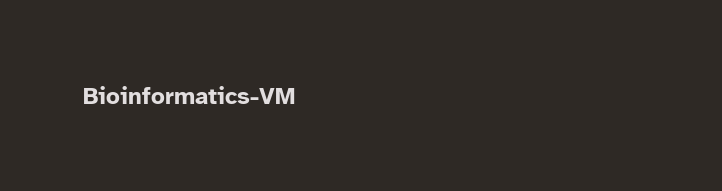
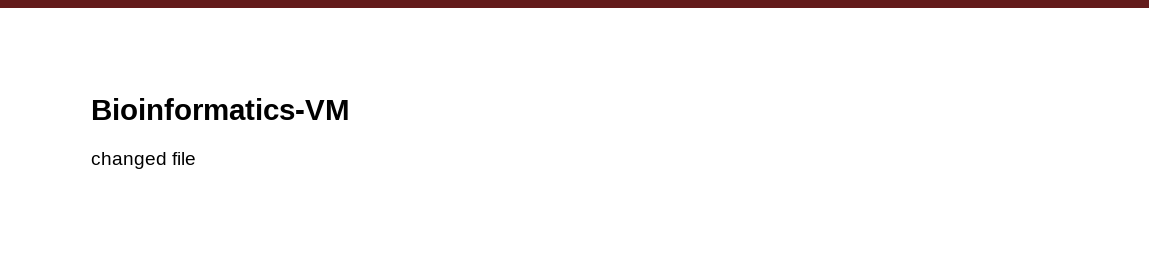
+ changed file

